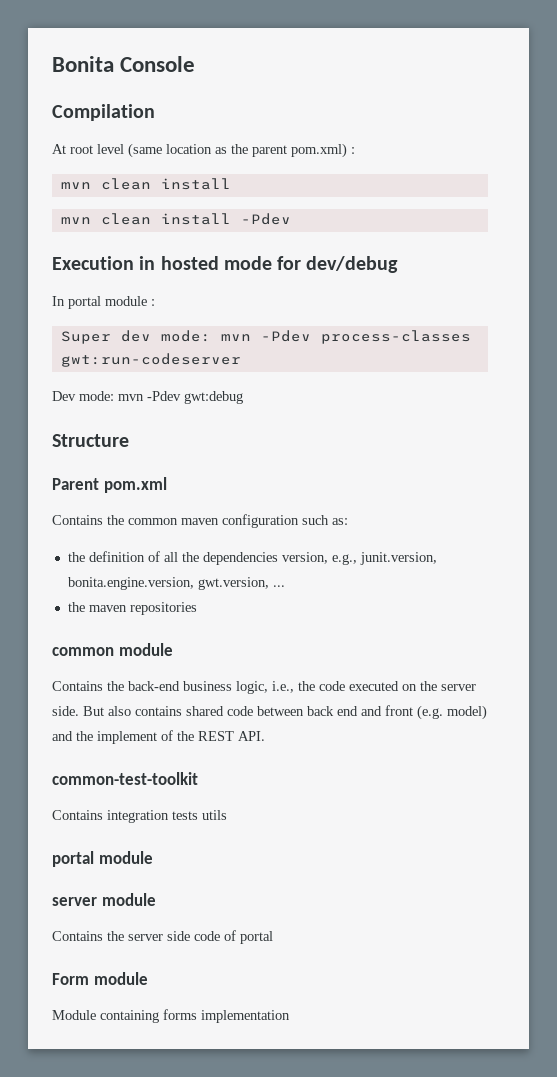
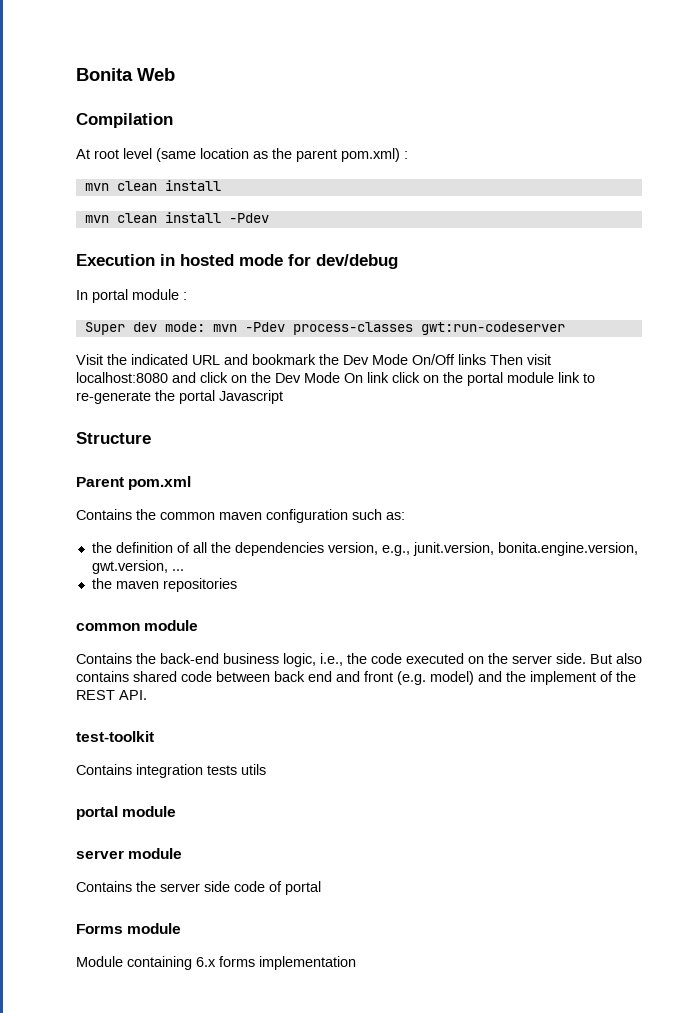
- Bonita Console
+ Bonita Web
- Dev mode: mvn -Pdev gwt:debug
+ Visit the indicated URL and bookmark the Dev Mode On/Off links Then visit localhost:8080 and click on the Dev Mode On link click on the portal module link to re-generate the portal Javascript
- common-test-toolkit
+ test-toolkit
- Form module
+ Forms module
- Module containing forms implementation
+ Module containing 6.x forms implementation

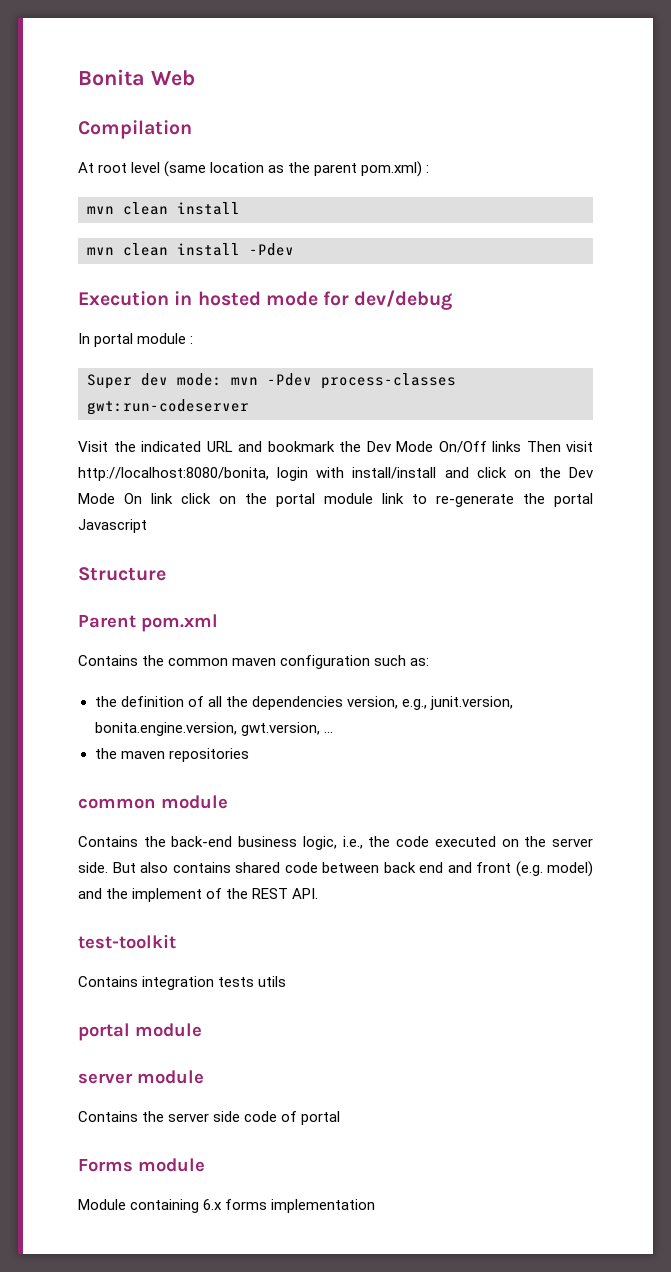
- Visit the indicated URL and bookmark the Dev Mode On/Off links Then visit localhost:8080 and click on the Dev Mode On link click on the portal module link to re-generate the portal Javascript
+ Visit the indicated URL and bookmark the Dev Mode On/Off links Then visit http://localhost:8080/bonita, login with install/install and click on the Dev Mode On link click on the portal module link to re-generate the portal Javascript

